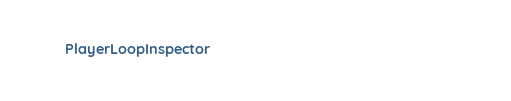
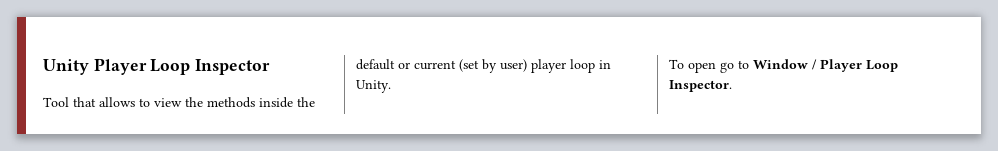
- PlayerLoopInspector
+ Unity Player Loop Inspector
+ Tool that allows to view the methods inside the default or current (set by user) player loop in Unity.
+ To open go to Window / Player Loop Inspector.

